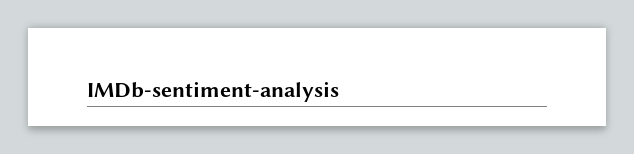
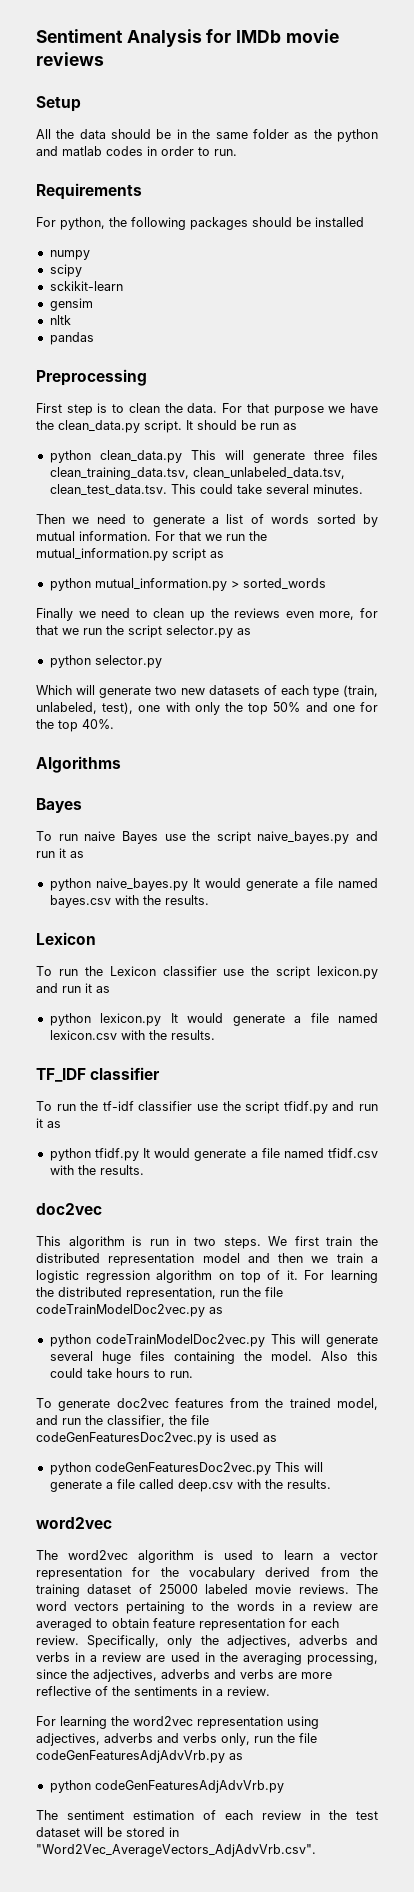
- IMDb-sentiment-analysis
+ Sentiment Analysis for IMDb movie reviews
+ Setup
+ All the data should be in the same folder as the python and matlab codes in order to run.
+ Requirements
+ For python, the following packages should be installed
+ numpy
+ scipy
+ sckikit-learn
+ gensim
+ nltk
+ pandas
+ Preprocessing
+ First step is to clean the data. For that purpose we have the clean_data.py script. It should be run as
+ python clean_data.py This will generate three files clean_training_data.tsv, clean_unlabeled_data.tsv, clean_test_data.tsv. This could take several minutes.
+ Then we need to generate a list of words sorted by mutual information. For that we run the mutual_information.py script as
+ python mutual_information.py > sorted_words
+ Finally we need to clean up the reviews even more, for that we run the script selector.py as
+ python selector.py
+ Which will generate two new datasets of each type (train, unlabeled, test), one with only the top 50% and one for the top 40%.
+ Algorithms
+ Bayes
+ To run naive Bayes use the script naive_bayes.py and run it as
+ python naive_bayes.py It would generate a file named bayes.csv with the results.
+ Lexicon
+ To run the Lexicon classifier use the script lexicon.py and run it as
+ python lexicon.py It would generate a file named lexicon.csv with the results.
+ TF_IDF classifier
+ To run the tf-idf classifier use the script tfidf.py and run it as
+ python tfidf.py It would generate a file named tfidf.csv with the results.
+ doc2vec
+ This algorithm is run in two steps. We first train the distributed representation model and then we train a logistic regression algorithm on top of it. For learning the distributed representation, run the file codeTrainModelDoc2vec.py as
+ python codeTrainModelDoc2vec.py This will generate several huge files containing the model. Also this could take hours to run.
+ To generate doc2vec features from the trained model, and run the classifier, the file codeGenFeaturesDoc2vec.py is used as
+ python codeGenFeaturesDoc2vec.py This will generate a file called deep.csv with the results.
+ word2vec
+ The word2vec algorithm is used to learn a vector representation for the vocabulary derived from the training dataset of 25000 labeled movie reviews. The word vectors pertaining to the words in a review are averaged to obtain feature representation for each review. Specifically, only the adjectives, adverbs and verbs in a review are used in the averaging processing, since the adjectives, adverbs and verbs are more reflective of the sentiments in a review.
+ For learning the word2vec representation using adjectives, adverbs and verbs only, run the file codeGenFeaturesAdjAdvVrb.py as
+ python codeGenFeaturesAdjAdvVrb.py
+ The sentiment estimation of each review in the test dataset will be stored in "Word2Vec_AverageVectors_AdjAdvVrb.csv".

